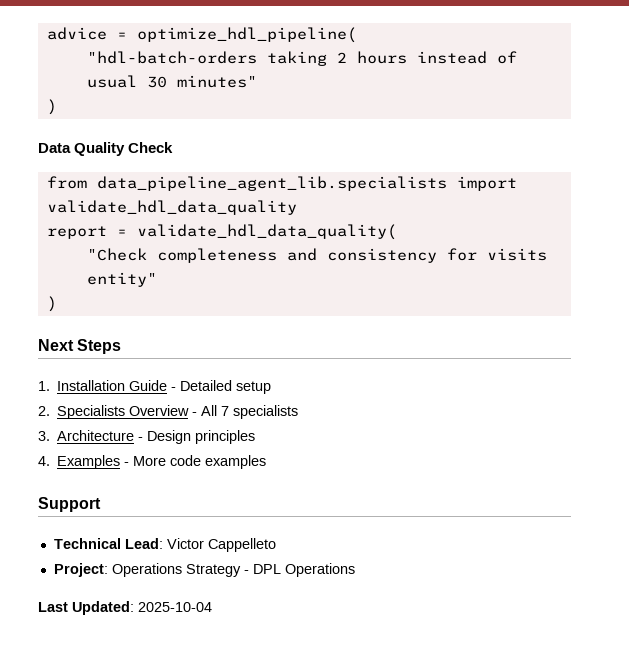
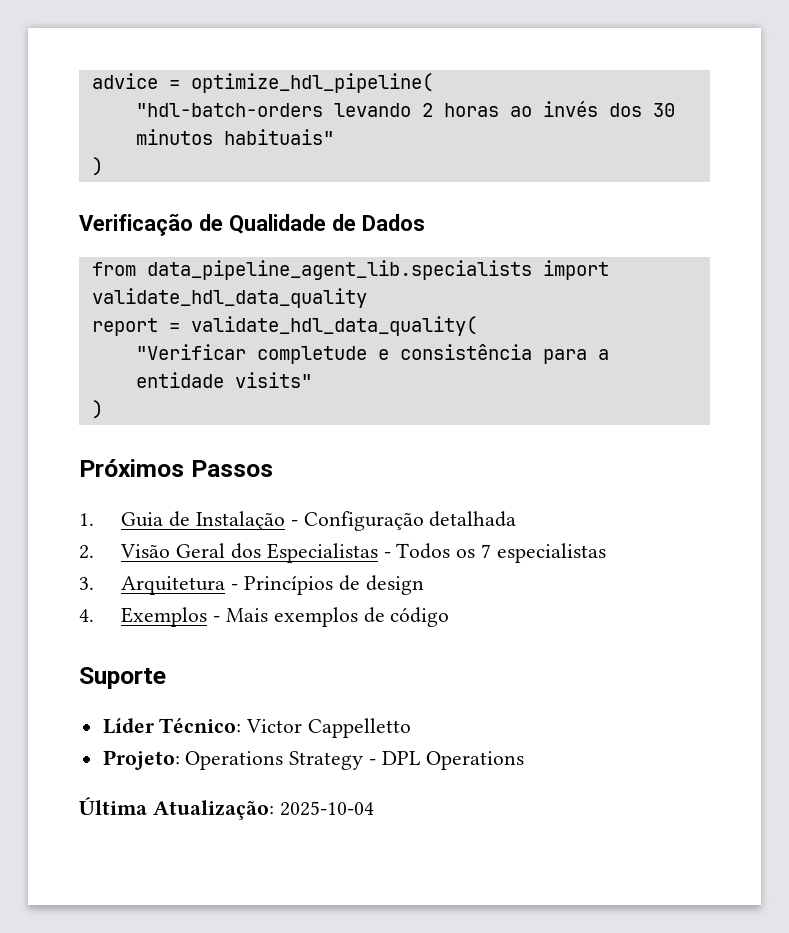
- "hdl-batch-orders taking 2 hours instead of usual 30 minutes"
+ "hdl-batch-orders levando 2 horas ao invés dos 30 minutos habituais"
  )
- Data Quality Check
+ Verificação de Qualidade de Dados
- "Check completeness and consistency for visits entity"
+ "Verificar completude e consistência para a entidade visits"
  )
- Next Steps
+ Próximos Passos
- 1. Installation Guide - Detailed setup
- 2. Specialists Overview - All 7 specialists
- 3. Architecture - Design principles
- 4. Examples - More code examples
- Support
- Technical Lead: Victor Cappelleto
- Project: Operations Strategy - DPL Operations
+ 1. Guia de Instalação - Configuração detalhada
+ 2. Visão Geral dos Especialistas - Todos os 7 especialistas
+ 3. Arquitetura - Princípios de design
+ 4. Exemplos - Mais exemplos de código
+ Suporte
+ Líder Técnico: Victor Cappelletto
+ Projeto: Operations Strategy - DPL Operations
- Last Updated: 2025-10-04
+ Última Atualização: 2025-10-04

